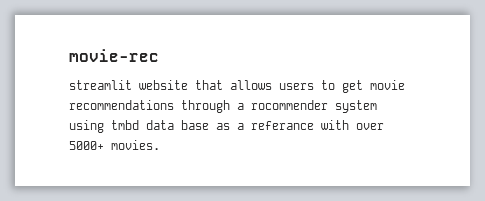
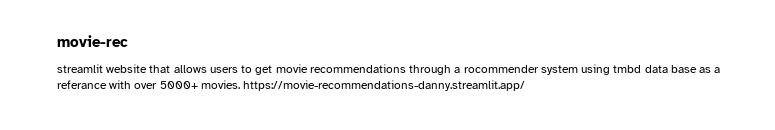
- streamlit website that allows users to get movie recommendations through a rocommender system using tmbd data base as a referance with over 5000+ movies.
+ streamlit website that allows users to get movie recommendations through a rocommender system using tmbd data base as a referance with over 5000+ movies. https://movie-recommendations-danny.streamlit.app/

